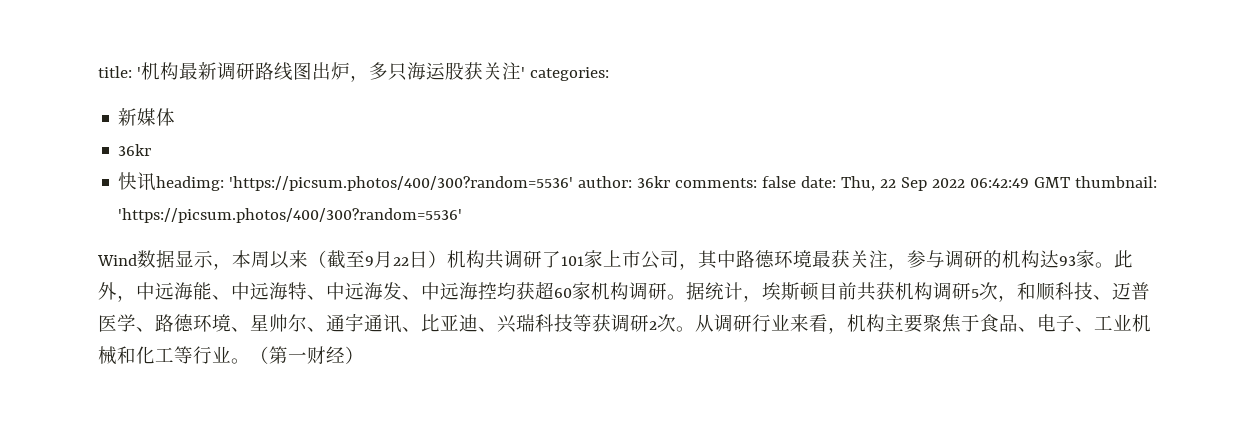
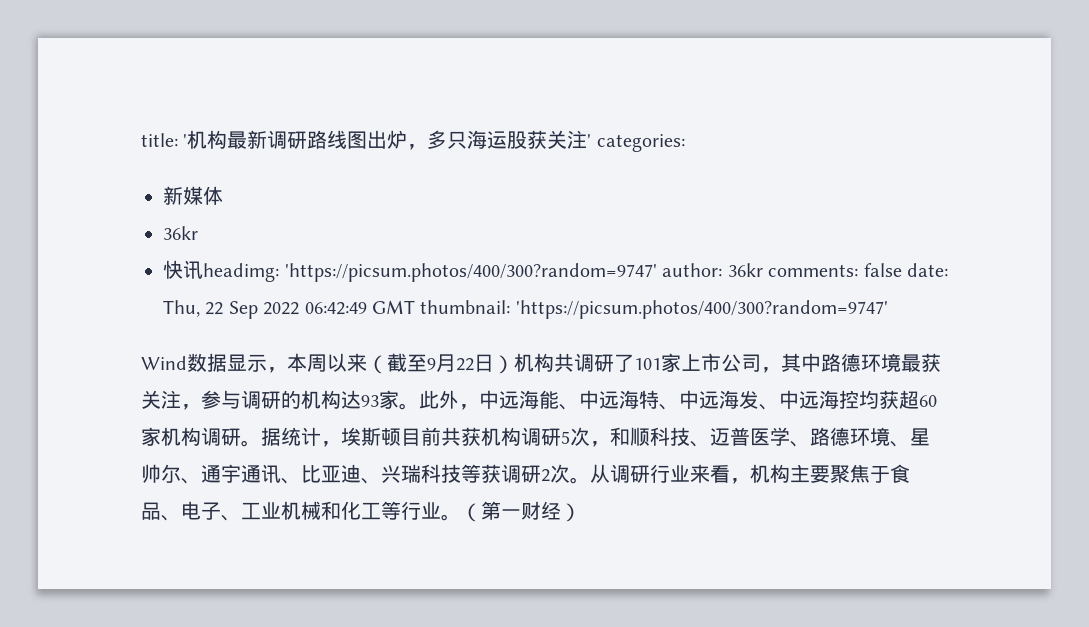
- 快讯headimg: 'https://picsum.photos/400/300?random=5536' author: 36kr comments: false date: Thu, 22 Sep 2022 06:42:49 GMT thumbnail: 'https://picsum.photos/400/300?random=5536'
+ 快讯headimg: 'https://picsum.photos/400/300?random=9747' author: 36kr comments: false date: Thu, 22 Sep 2022 06:42:49 GMT thumbnail: 'https://picsum.photos/400/300?random=9747'

